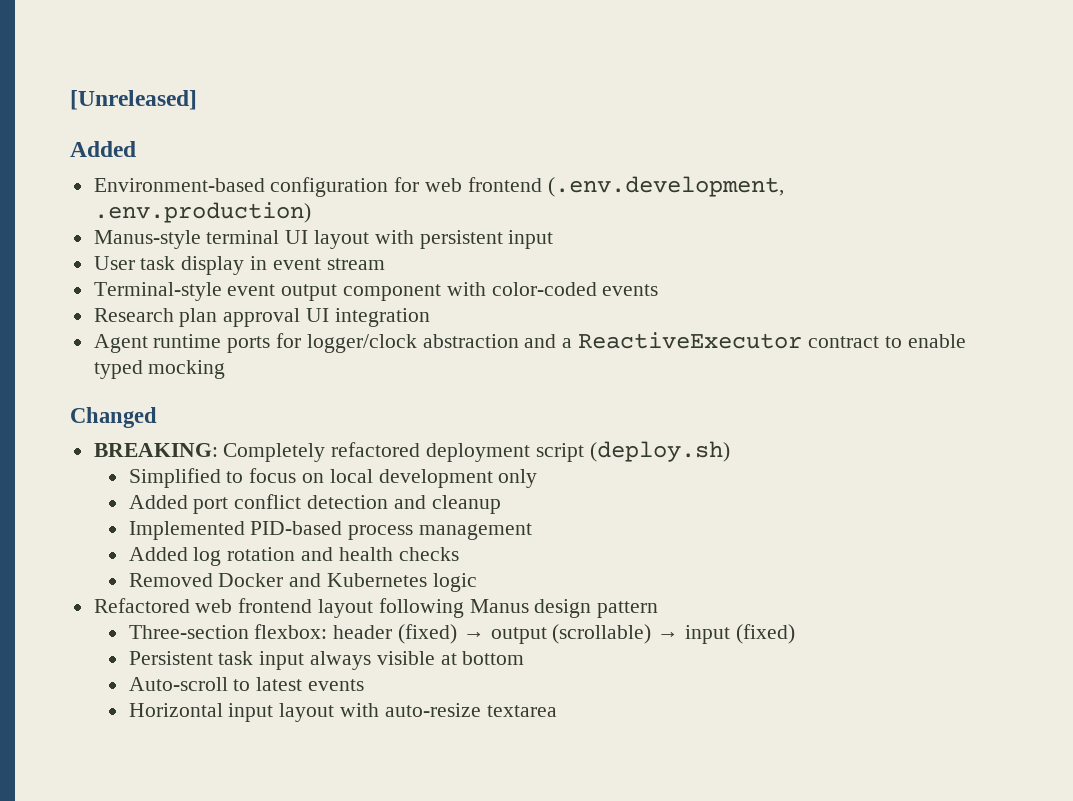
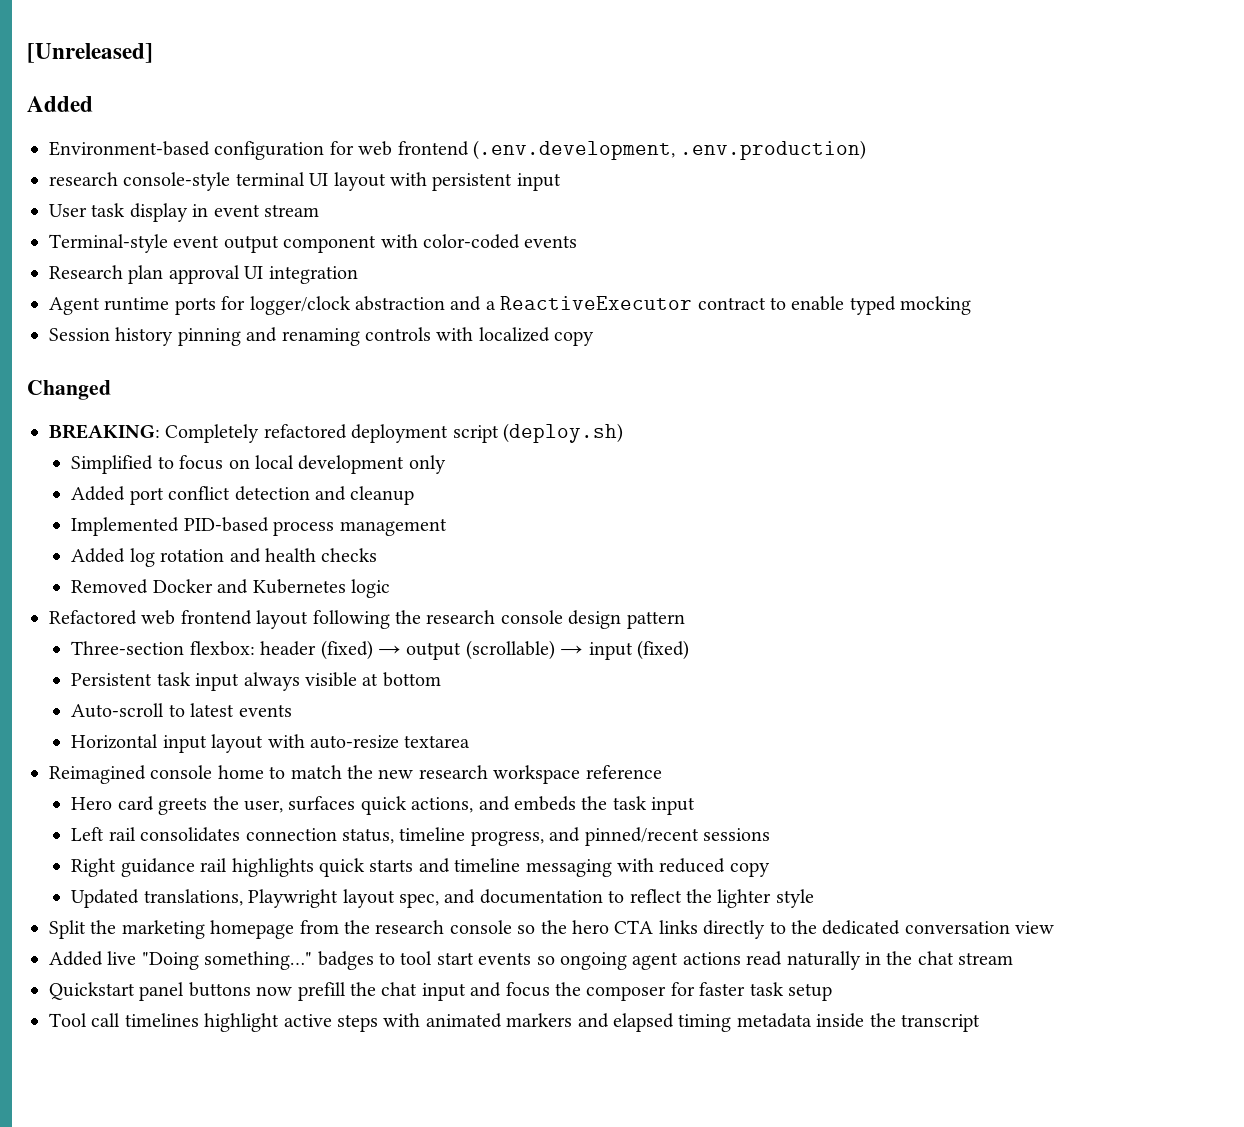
- Manus-style terminal UI layout with persistent input
+ research console-style terminal UI layout with persistent input
+ Session history pinning and renaming controls with localized copy
- Refactored web frontend layout following Manus design pattern
+ Refactored web frontend layout following the research console design pattern
+ Reimagined console home to match the new research workspace reference
+ Hero card greets the user, surfaces quick actions, and embeds the task input
+ Left rail consolidates connection status, timeline progress, and pinned/recent sessions
+ Right guidance rail highlights quick starts and timeline messaging with reduced copy
+ Updated translations, Playwright layout spec, and documentation to reflect the lighter style
+ Split the marketing homepage from the research console so the hero CTA links directly to the dedicated conversation view
+ Added live "Doing something…" badges to tool start events so ongoing agent actions read naturally in the chat stream
+ Quickstart panel buttons now prefill the chat input and focus the composer for faster task setup
+ Tool call timelines highlight active steps with animated markers and elapsed timing metadata inside the transcript

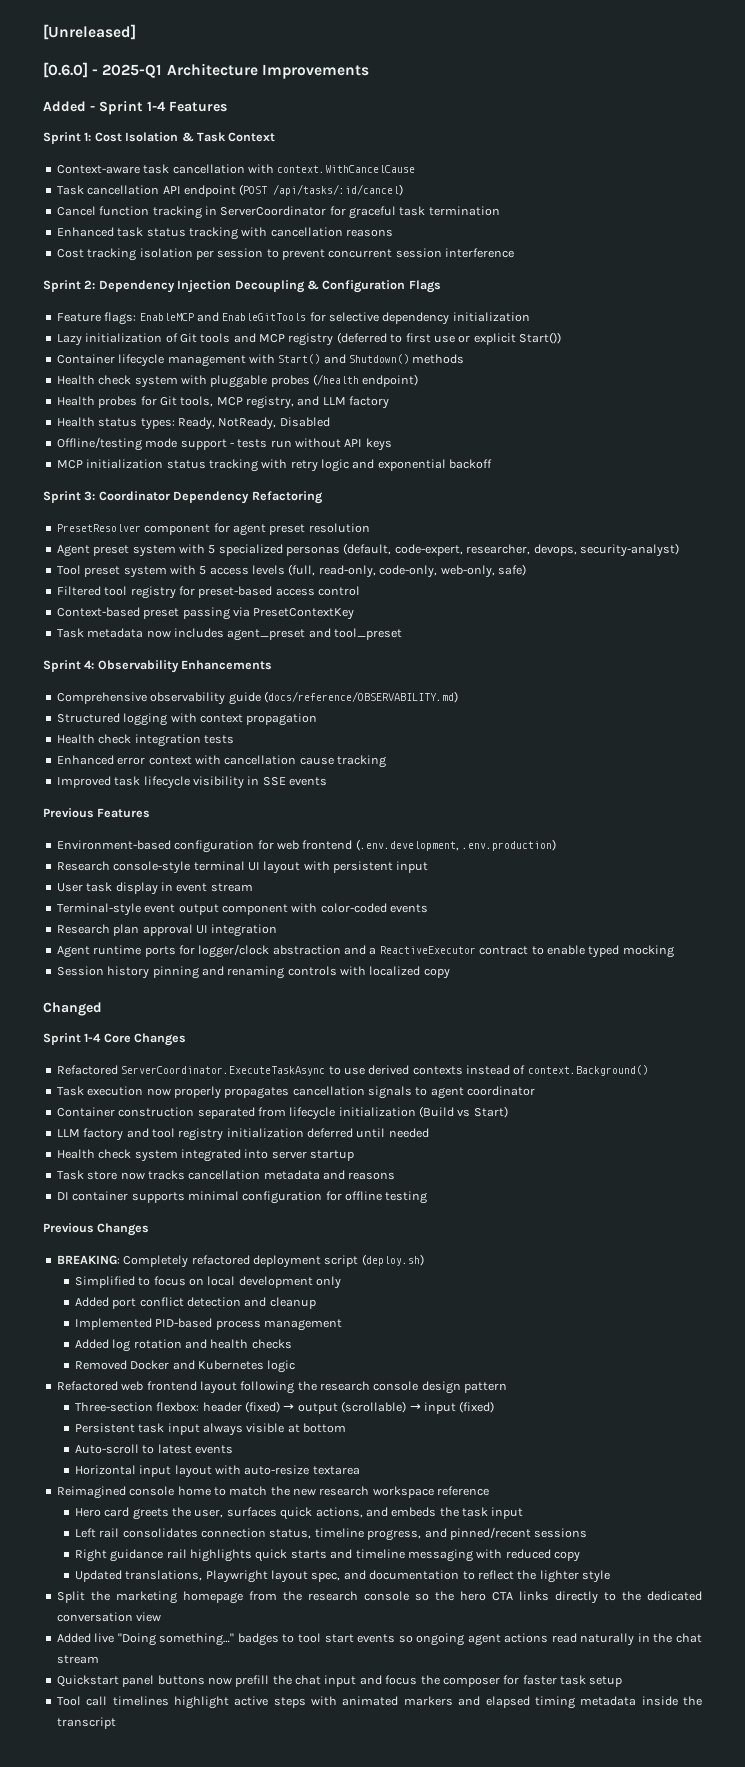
  [Unreleased]
- Added
+ [0.6.0] - 2025-Q1 Architecture Improvements
+ Added - Sprint 1-4 Features
+ Sprint 1: Cost Isolation & Task Context
+ Context-aware task cancellation with context.WithCancelCause
+ Task cancellation API endpoint (POST /api/tasks/:id/cancel)
+ Cancel function tracking in ServerCoordinator for graceful task termination
+ Enhanced task status tracking with cancellation reasons
+ Cost tracking isolation per session to prevent concurrent session interference
+ Sprint 2: Dependency Injection Decoupling & Configuration Flags
+ Feature flags: EnableMCP and EnableGitTools for selective dependency initialization
+ Lazy initialization of Git tools and MCP registry (deferred to first use or explicit Start())
+ Container lifecycle management with Start() and Shutdown() methods
+ Health check system with pluggable probes (/health endpoint)
+ Health probes for Git tools, MCP registry, and LLM factory
+ Health status types: Ready, NotReady, Disabled
+ Offline/testing mode support - tests run without API keys
+ MCP initialization status tracking with retry logic and exponential backoff
+ Sprint 3: Coordinator Dependency Refactoring
+ PresetResolver component for agent preset resolution
+ Agent preset system with 5 specialized personas (default, code-expert, researcher, devops, security-analyst)
+ Tool preset system with 5 access levels (full, read-only, code-only, web-only, safe)
+ Filtered tool registry for preset-based access control
+ Context-based preset passing via PresetContextKey
+ Task metadata now includes agent_preset and tool_preset
+ Sprint 4: Observability Enhancements
+ Comprehensive observability guide (docs/reference/OBSERVABILITY.md)
+ Structured logging with context propagation
+ Health check integration tests
+ Enhanced error context with cancellation cause tracking
+ Improved task lifecycle visibility in SSE events
+ Previous Features
- research console-style terminal UI layout with persistent input
+ Research console-style terminal UI layout with persistent input
+ Sprint 1-4 Core Changes
+ Refactored ServerCoordinator.ExecuteTaskAsync to use derived contexts instead of context.Background()
+ Task execution now properly propagates cancellation signals to agent coordinator
+ Container construction separated from lifecycle initialization (Build vs Start)
+ LLM factory and tool registry initialization deferred until needed
+ Health check system integrated into server startup
+ Task store now tracks cancellation metadata and reasons
+ DI container supports minimal configuration for offline testing
+ Previous Changes

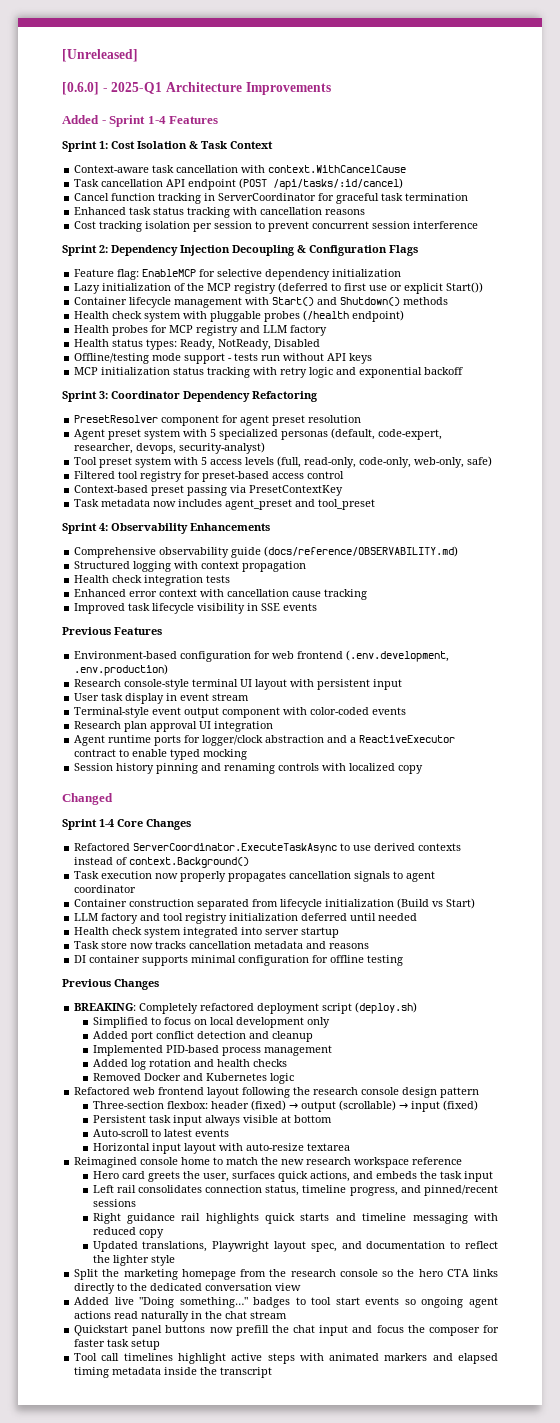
- Feature flags: EnableMCP and EnableGitTools for selective dependency initialization
+ Feature flag: EnableMCP for selective dependency initialization
- Lazy initialization of Git tools and MCP registry (deferred to first use or explicit Start())
+ Lazy initialization of the MCP registry (deferred to first use or explicit Start())
- Health probes for Git tools, MCP registry, and LLM factory
+ Health probes for MCP registry and LLM factory

